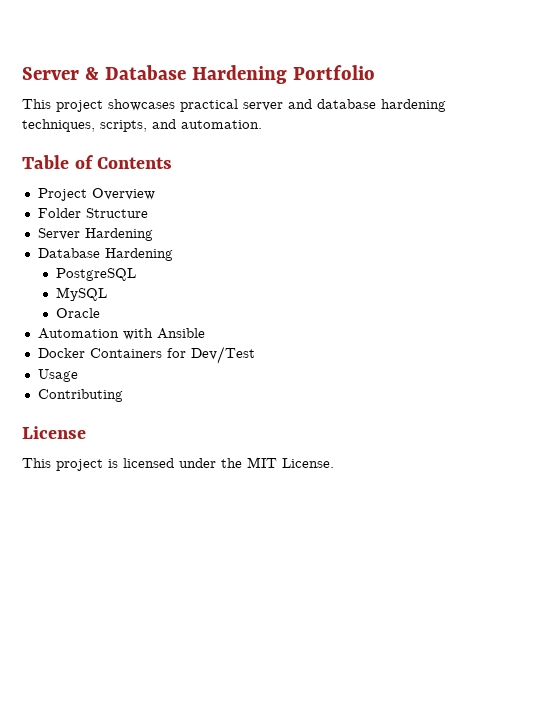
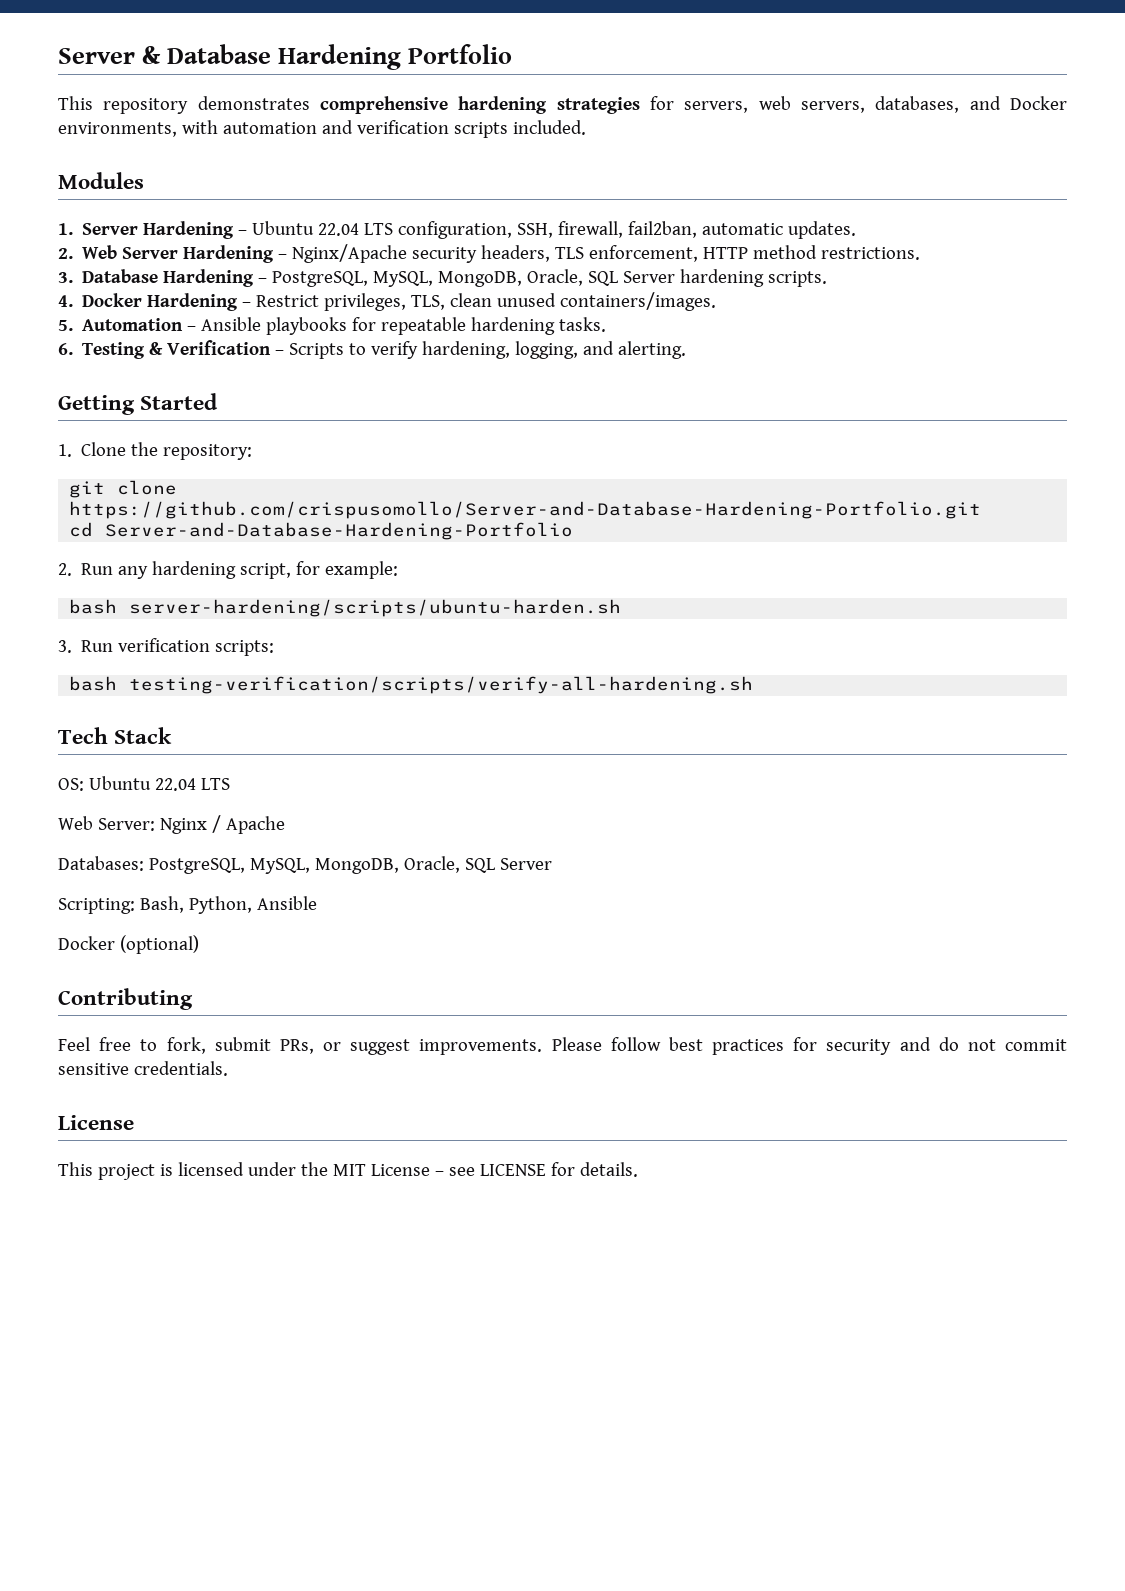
- This project showcases practical server and database hardening techniques, scripts, and automation.
- Table of Contents
- Project Overview
- Folder Structure
- Server Hardening
- Database Hardening
- PostgreSQL
- MySQL
- Oracle
- Automation with Ansible
- Docker Containers for Dev/Test
- Usage
+ This repository demonstrates comprehensive hardening strategies for servers, web servers, databases, and Docker environments, with automation and verification scripts included.
+ Modules
+ 1. Server Hardening – Ubuntu 22.04 LTS configuration, SSH, firewall, fail2ban, automatic updates.
+ 2. Web Server Hardening – Nginx/Apache security headers, TLS enforcement, HTTP method restrictions.
+ 3. Database Hardening – PostgreSQL, MySQL, MongoDB, Oracle, SQL Server hardening scripts.
+ 4. Docker Hardening – Restrict privileges, TLS, clean unused containers/images.
+ 5. Automation – Ansible playbooks for repeatable hardening tasks.
+ 6. Testing & Verification – Scripts to verify hardening, logging, and alerting.
+ Getting Started
+ 1. Clone the repository:
+ git clone https://github.com/crispusomollo/Server-and-Database-Hardening-Portfolio.git
+ cd Server-and-Database-Hardening-Portfolio
+ 2. Run any hardening script, for example:
+ bash server-hardening/scripts/ubuntu-harden.sh
+ 3. Run verification scripts:
+ bash testing-verification/scripts/verify-all-hardening.sh
+ Tech Stack
+ OS: Ubuntu 22.04 LTS
+ Web Server: Nginx / Apache
+ Databases: PostgreSQL, MySQL, MongoDB, Oracle, SQL Server
+ Scripting: Bash, Python, Ansible
+ Docker (optional)
  Contributing
+ Feel free to fork, submit PRs, or suggest improvements. Please follow best practices for security and do not commit sensitive credentials.
- This project is licensed under the MIT License.
+ This project is licensed under the MIT License – see LICENSE for details.

